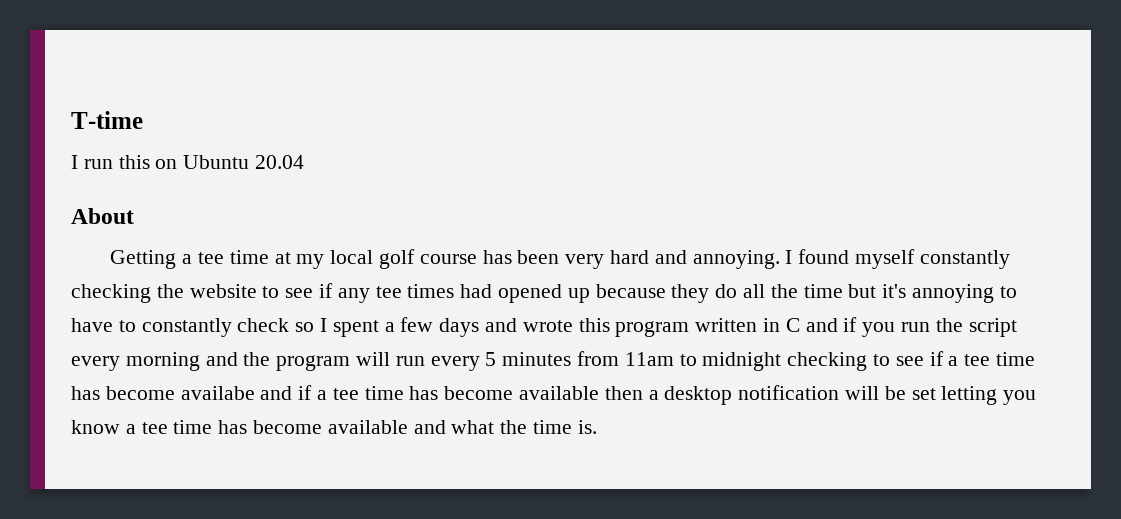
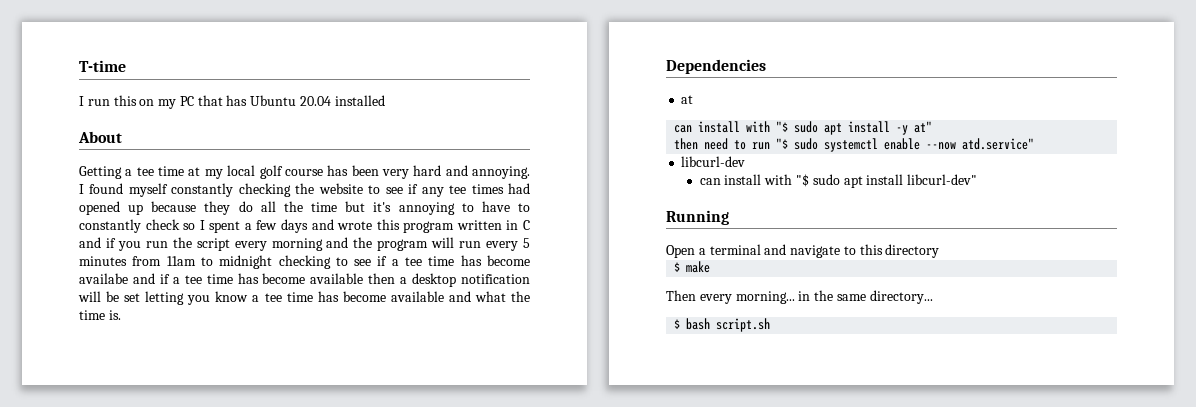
- I run this on Ubuntu 20.04
+ I run this on my PC that has Ubuntu 20.04 installed
+ Dependencies
+ at
+ can install with "$ sudo apt install -y at"
+ then need to run "$ sudo systemctl enable --now atd.service"
+ libcurl-dev
+ can install with "$ sudo apt install libcurl-dev"
+ Running
+ Open a terminal and navigate to this directory
+ $ make
+ Then every morning... in the same directory...
+ $ bash script.sh

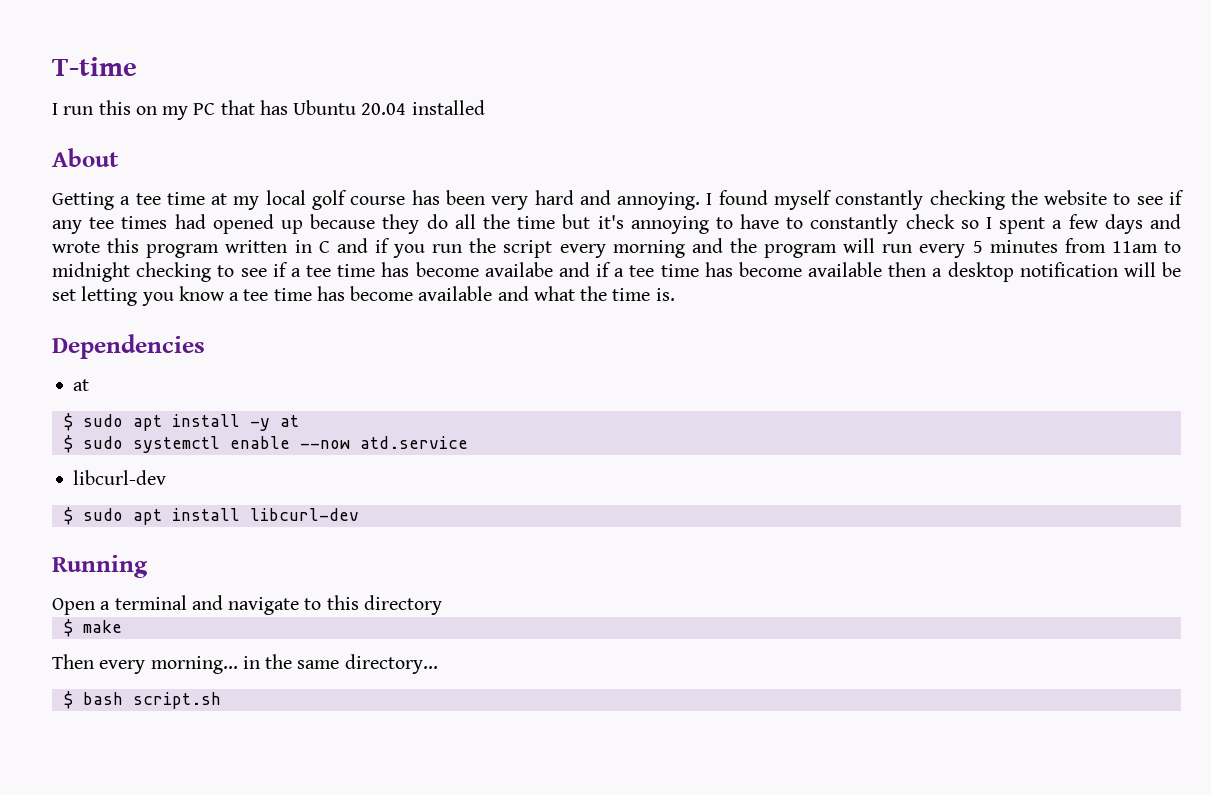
- can install with "$ sudo apt install -y at"
- then need to run "$ sudo systemctl enable --now atd.service"
+ $ sudo apt install -y at
+ $ sudo systemctl enable --now atd.service
  libcurl-dev
- can install with "$ sudo apt install libcurl-dev"
+ $ sudo apt install libcurl-dev

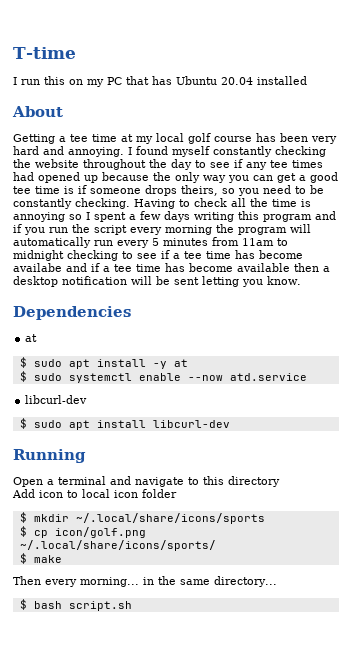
- I found myself constantly checking the website to see if any tee times had opened up because they do all the time but it's annoying to have to constantly check so I spent a few days and wrote this program written in C and if you run the script every morning and the program will run every 5 minutes from 11am to midnight checking to see if a tee time has become availabe and if a tee time has become available then a desktop notification will be set letting you know a tee time has become available and what the time is.
+ I found myself constantly checking the website throughout the day to see if any tee times had opened up because the only way you can get a good tee time is if someone drops theirs, so you need to be constantly checking. Having to check all the time is annoying so I spent a few days writing this program and if you run the script every morning the program will automatically run every 5 minutes from 11am to midnight checking to see if a tee time has become availabe and if a tee time has become available then a desktop notification will be sent letting you know.
+ Add icon to local icon folder
+ $ mkdir ~/.local/share/icons/sports
+ $ cp icon/golf.png ~/.local/share/icons/sports/

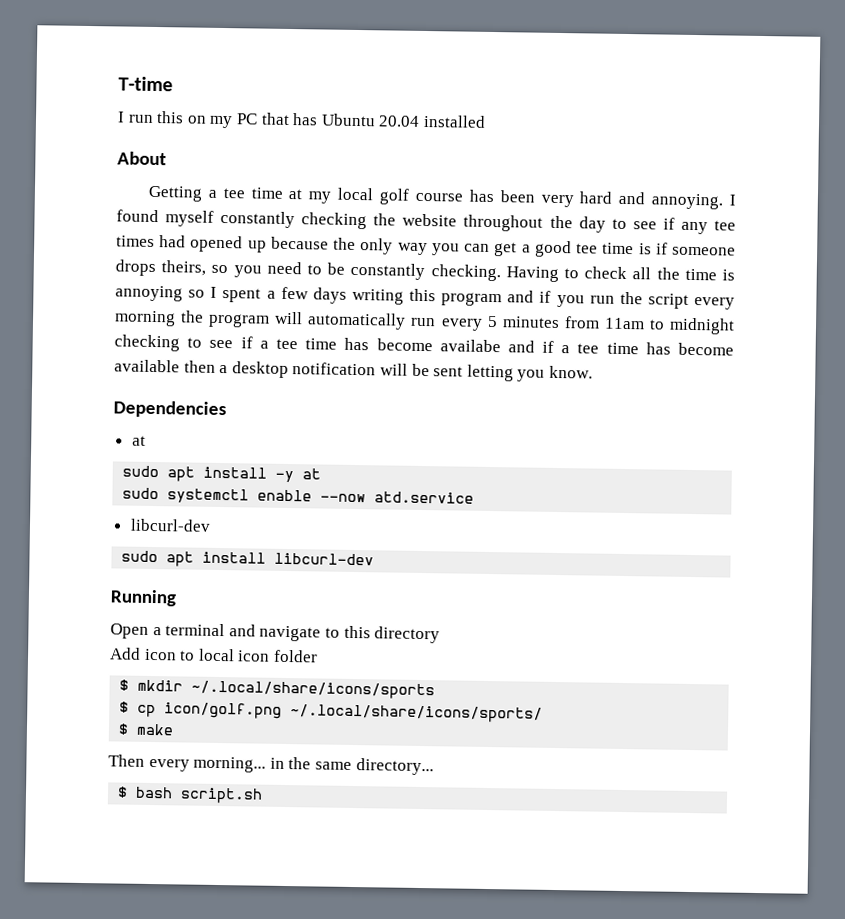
- $ sudo apt install -y at
+ sudo apt install -y at
- $ sudo systemctl enable --now atd.service
+ sudo systemctl enable --now atd.service
- $ sudo apt install libcurl-dev
+ sudo apt install libcurl-dev

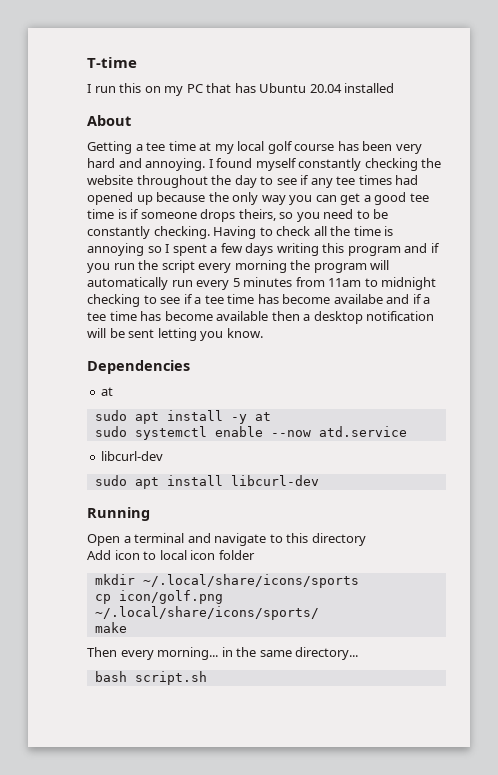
- $ mkdir ~/.local/share/icons/sports
+ mkdir ~/.local/share/icons/sports
- $ cp icon/golf.png ~/.local/share/icons/sports/
+ cp icon/golf.png ~/.local/share/icons/sports/
- $ make
+ make
- $ bash script.sh
+ bash script.sh

